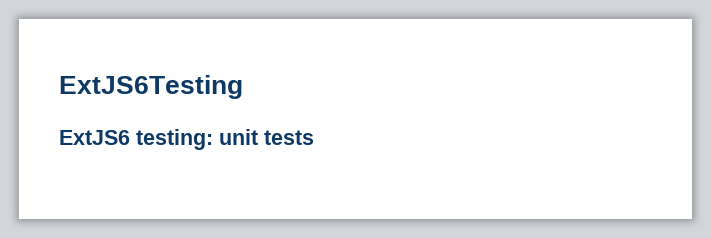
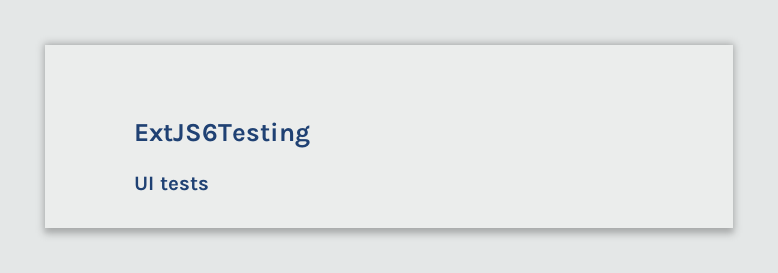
- ExtJS6 testing: unit tests
+ UI tests

